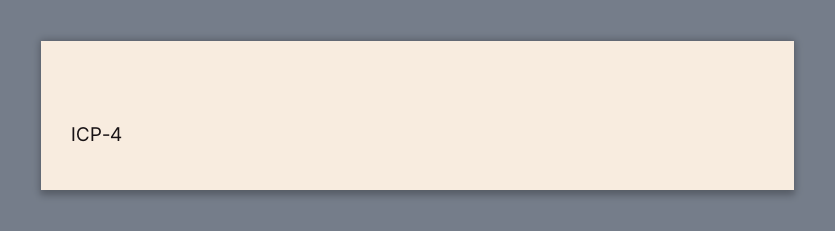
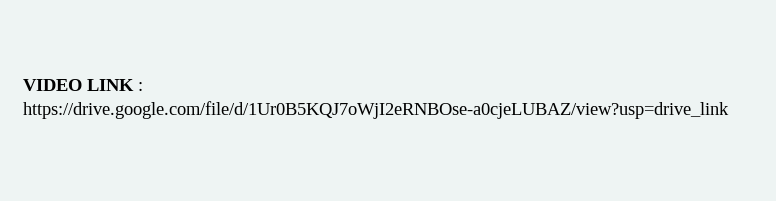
- ICP-4
+ VIDEO LINK : https://drive.google.com/file/d/1Ur0B5KQJ7oWjI2eRNBOse-a0cjeLUBAZ/view?usp=drive_link

